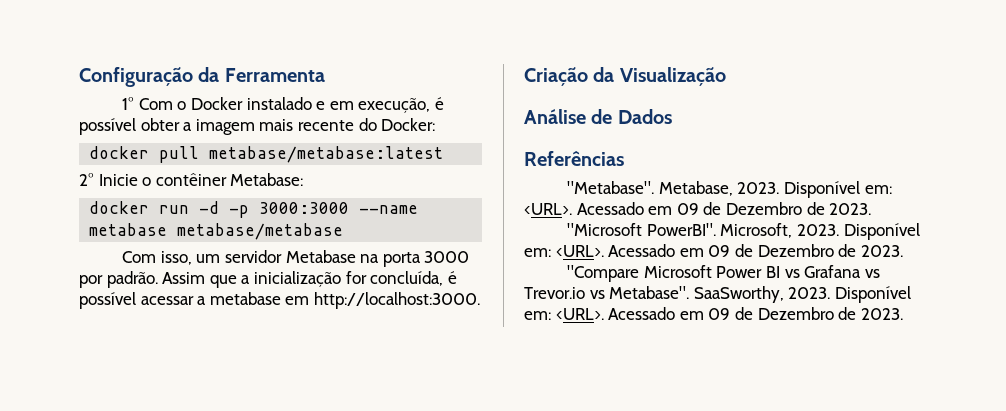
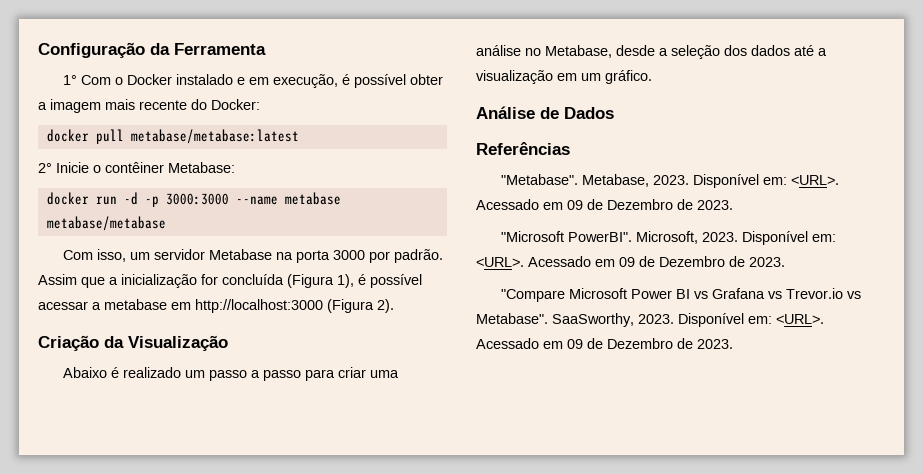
- Assim que a inicialização for concluída, é possível acessar a metabase em http://localhost:3000.
+ Assim que a inicialização for concluída (Figura 1), é possível acessar a metabase em http://localhost:3000 (Figura 2).
+ Abaixo é realizado um passo a passo para criar uma análise no Metabase, desde a seleção dos dados até a visualização em um gráfico.

